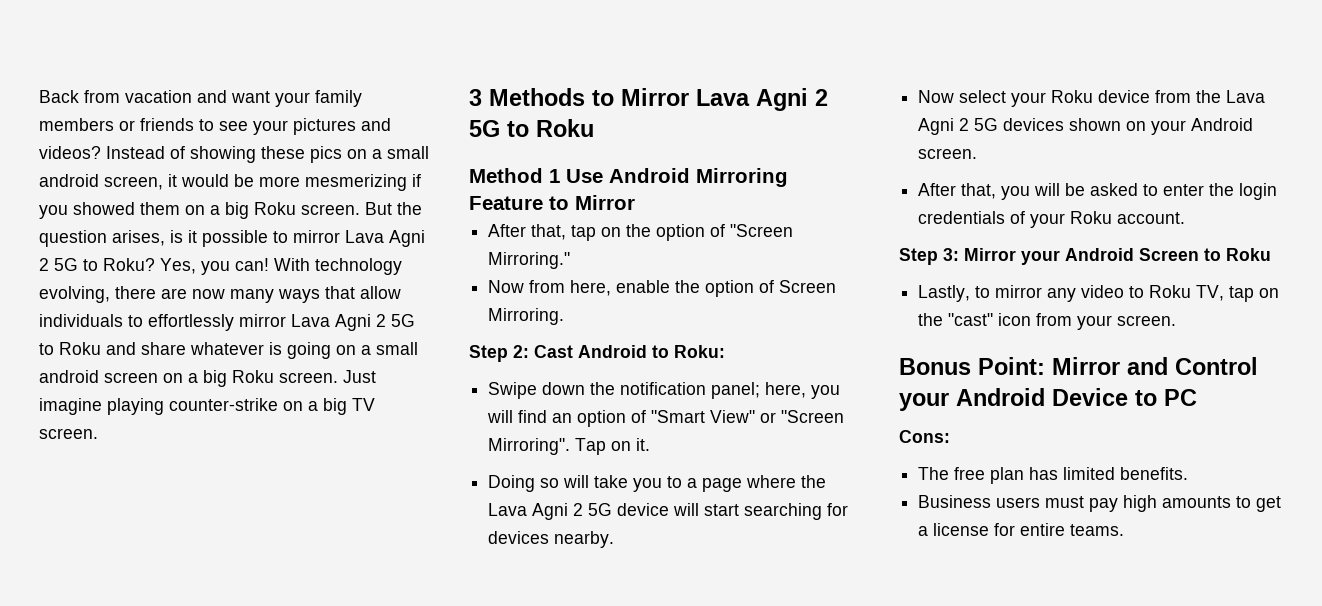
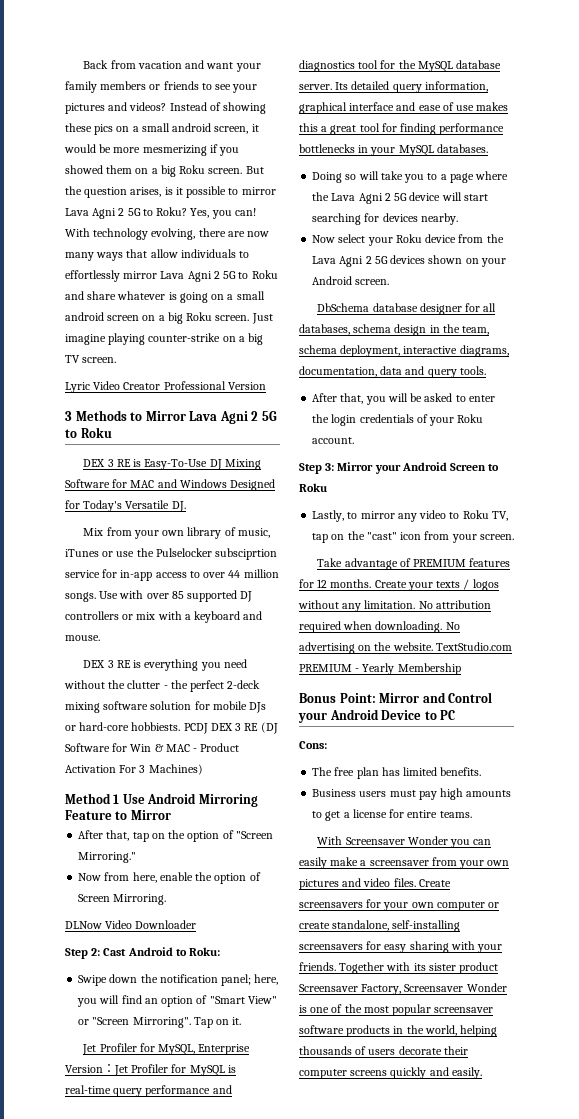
+ Lyric Video Creator Professional Version
+ DEX 3 RE is Easy-To-Use DJ Mixing Software for MAC and Windows Designed for Today's Versatile DJ.
+ Mix from your own library of music, iTunes or use the Pulselocker subsciprtion service for in-app access to over 44 million songs. Use with over 85 supported DJ controllers or mix with a keyboard and mouse.
+ DEX 3 RE is everything you need without the clutter - the perfect 2-deck mixing software solution for mobile DJs or hard-core hobbiests. PCDJ DEX 3 RE (DJ Software for Win & MAC - Product Activation For 3 Machines)
+ DLNow Video Downloader
+ Jet Profiler for MySQL, Enterprise Version：Jet Profiler for MySQL is real-time query performance and diagnostics tool for the MySQL database server. Its detailed query information, graphical interface and ease of use makes this a great tool for finding performance bottlenecks in your MySQL databases.
+ DbSchema database designer for all databases, schema design in the team, schema deployment, interactive diagrams, documentation, data and query tools.
+ Take advantage of PREMIUM features for 12 months. Create your texts / logos without any limitation. No attribution required when downloading. No advertising on the website. TextStudio.com PREMIUM - Yearly Membership
+ With Screensaver Wonder you can easily make a screensaver from your own pictures and video files. Create screensavers for your own computer or create standalone, self-installing screensavers for easy sharing with your friends. Together with its sister product Screensaver Factory, Screensaver Wonder is one of the most popular screensaver software products in the world, helping thousands of users decorate their computer screens quickly and easily.

